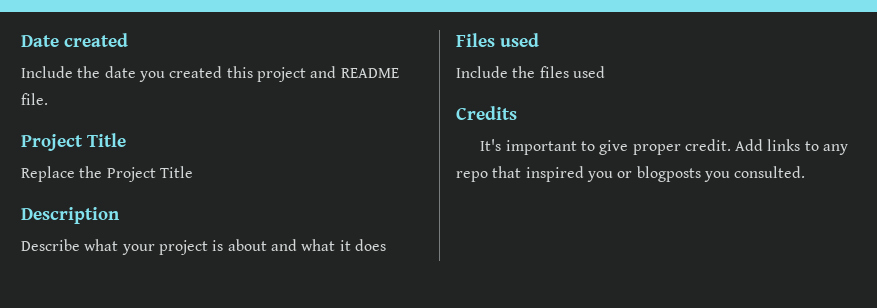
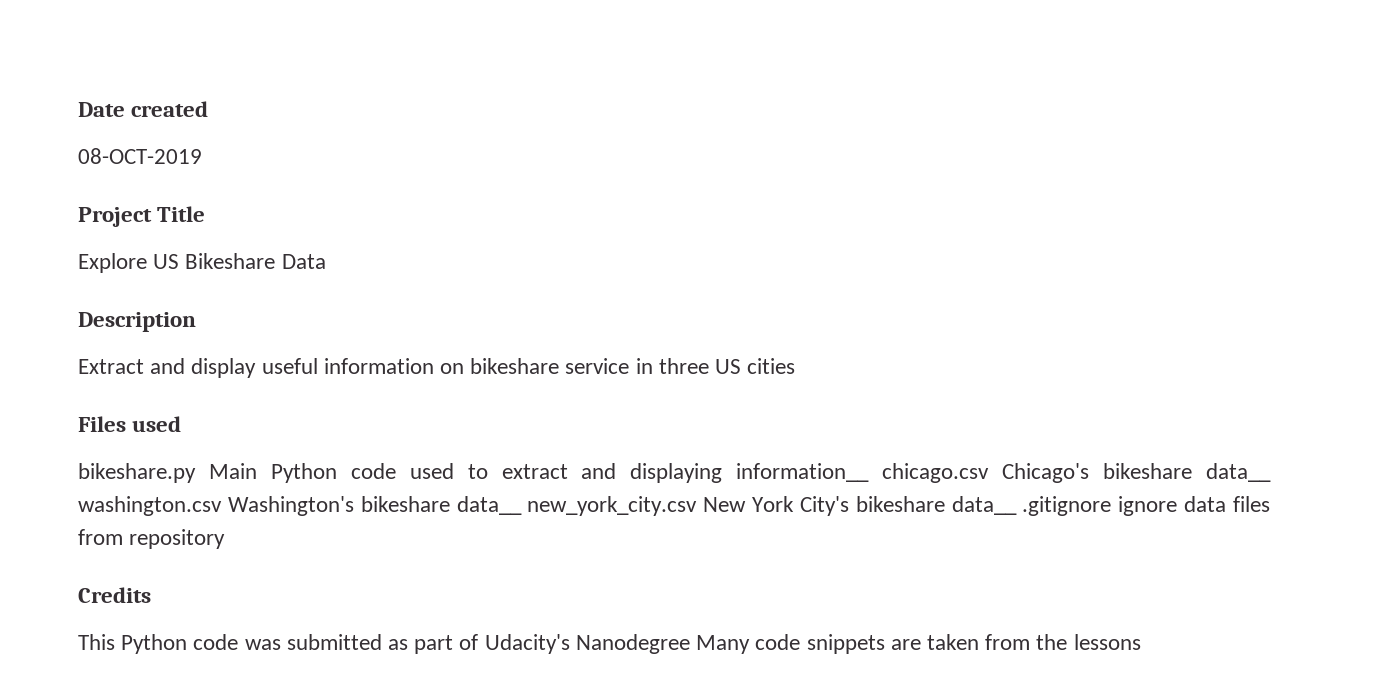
- Include the date you created this project and README file.
+ 08-OCT-2019
  Project Title
- Replace the Project Title
+ Explore US Bikeshare Data
  Description
- Describe what your project is about and what it does
+ Extract and display useful information on bikeshare service in three US cities
  Files used
- Include the files used
+ bikeshare.py Main Python code used to extract and displaying information__ chicago.csv Chicago's bikeshare data__ washington.csv Washington's bikeshare data__ new_york_city.csv New York City's bikeshare data__ .gitignore ignore data files from repository
  Credits
- It's important to give proper credit. Add links to any repo that inspired you or blogposts you consulted.
+ This Python code was submitted as part of Udacity's Nanodegree Many code snippets are taken from the lessons

